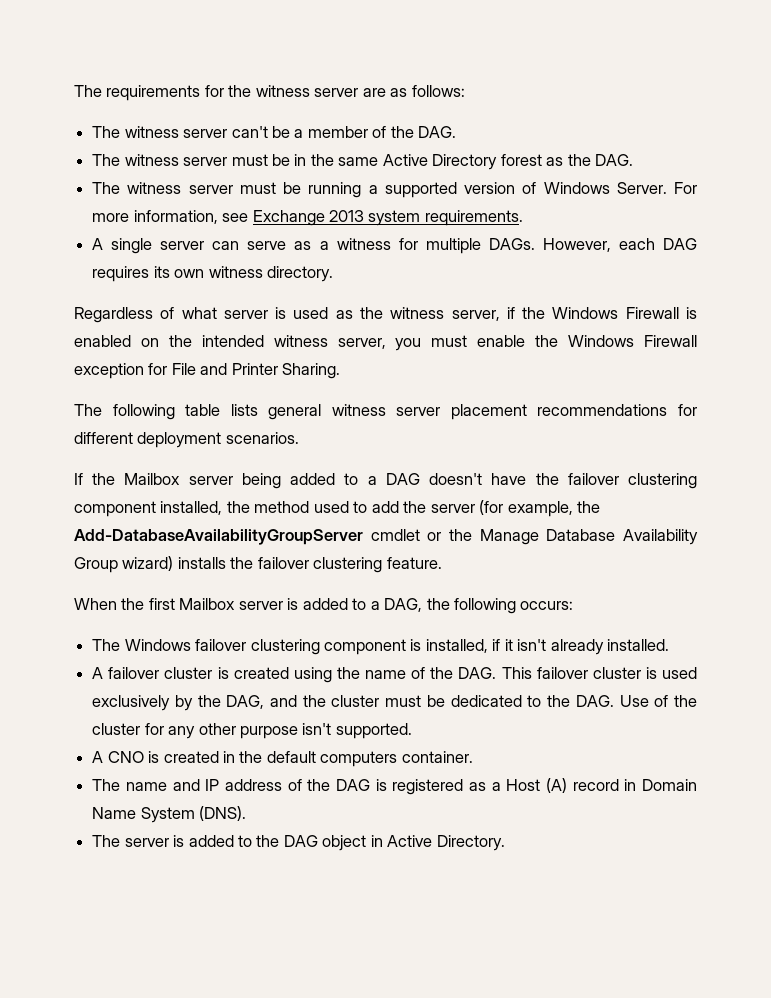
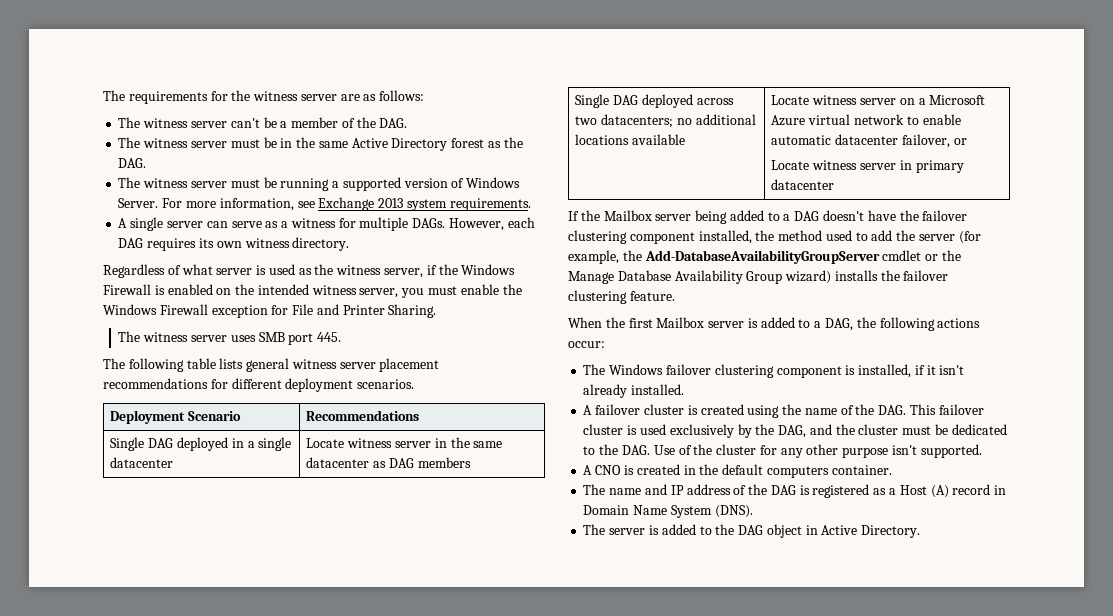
+ The witness server uses SMB port 445.
+ Deployment Scenario | Recommendations
+ Single DAG deployed in a single datacenter | Locate witness server in the same datacenter as DAG members
+ Single DAG deployed across two datacenters; no additional locations available | Locate witness server on a Microsoft Azure virtual network to enable automatic datacenter failover, or
+ Locate witness server in primary datacenter
- When the first Mailbox server is added to a DAG, the following occurs:
+ When the first Mailbox server is added to a DAG, the following actions occur:

